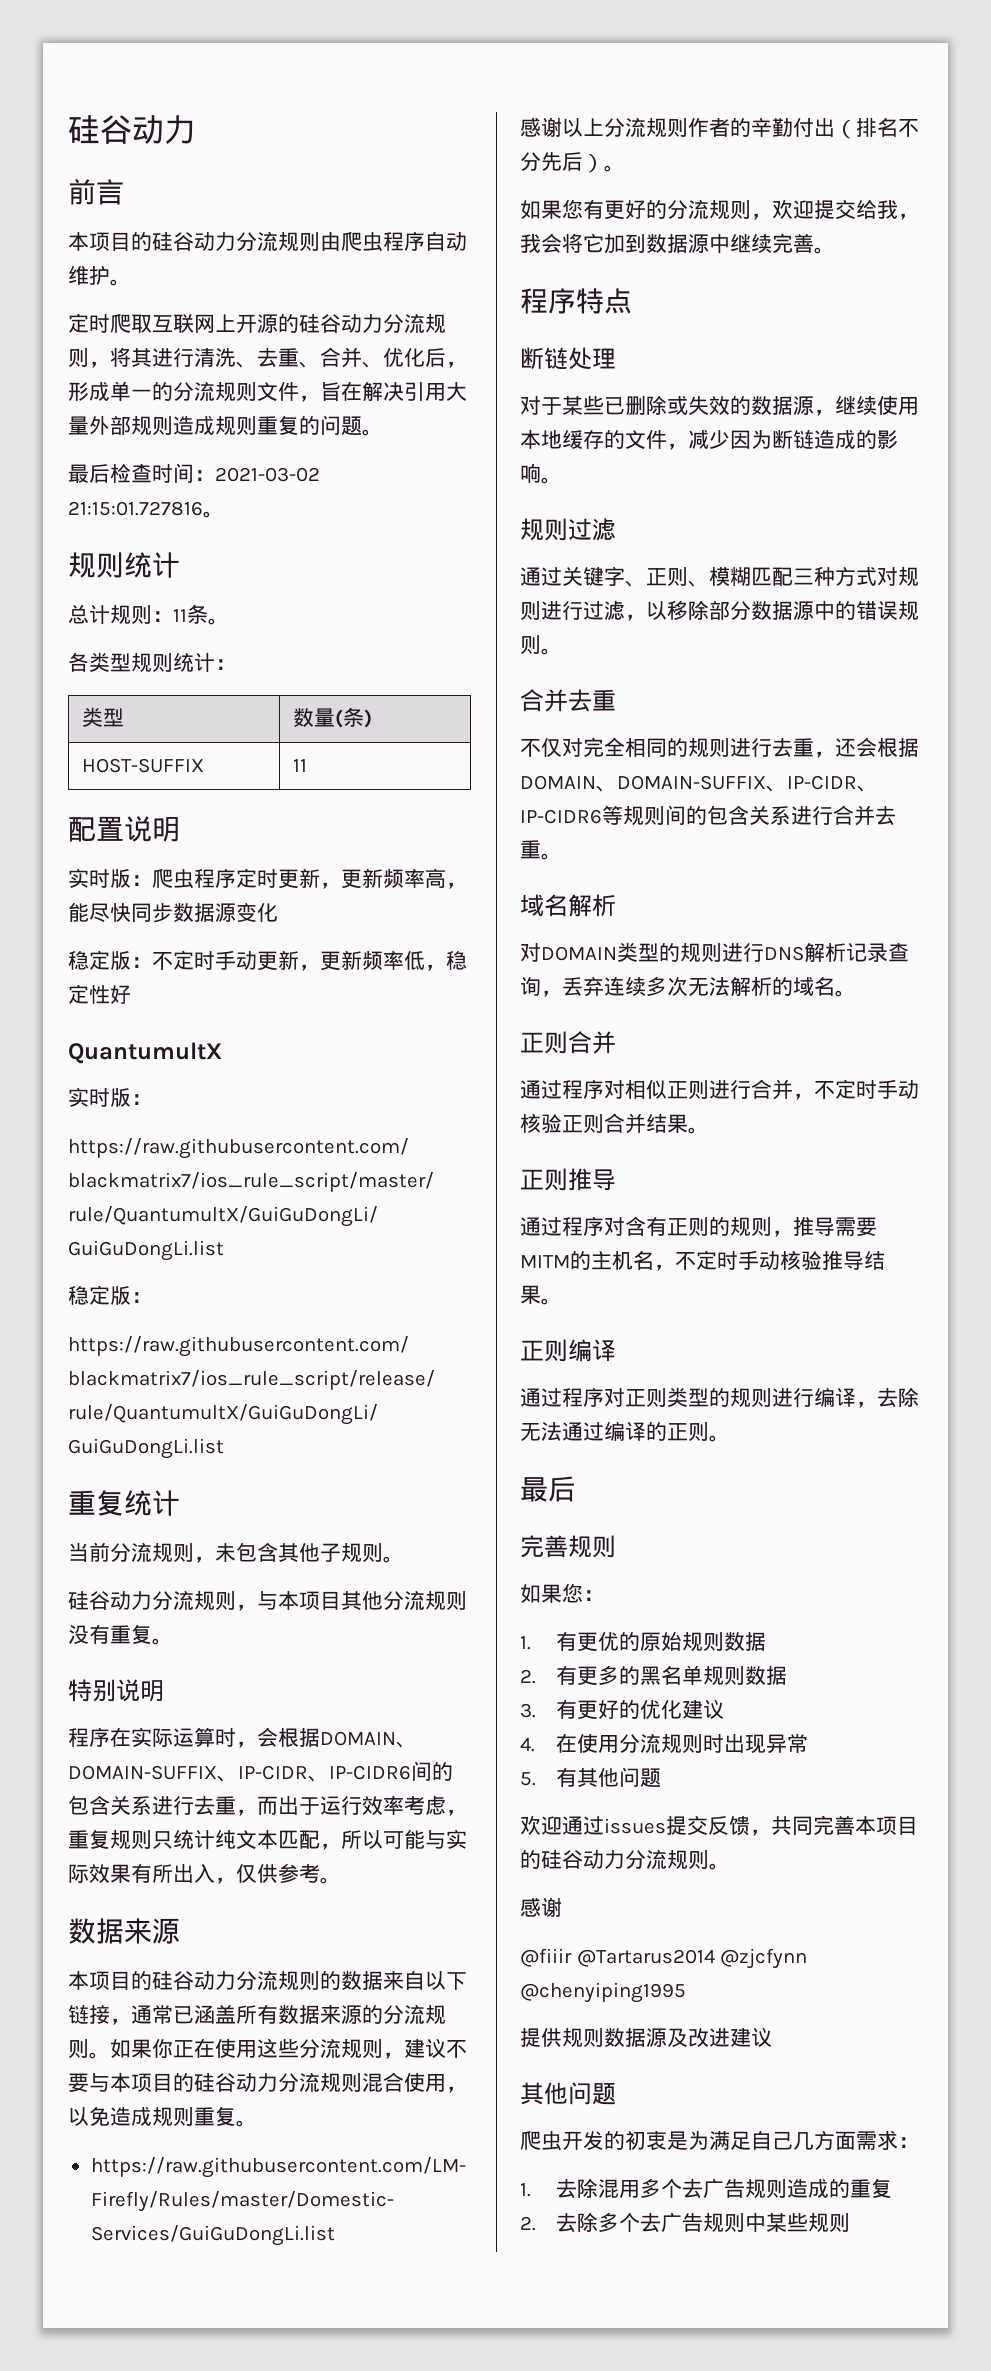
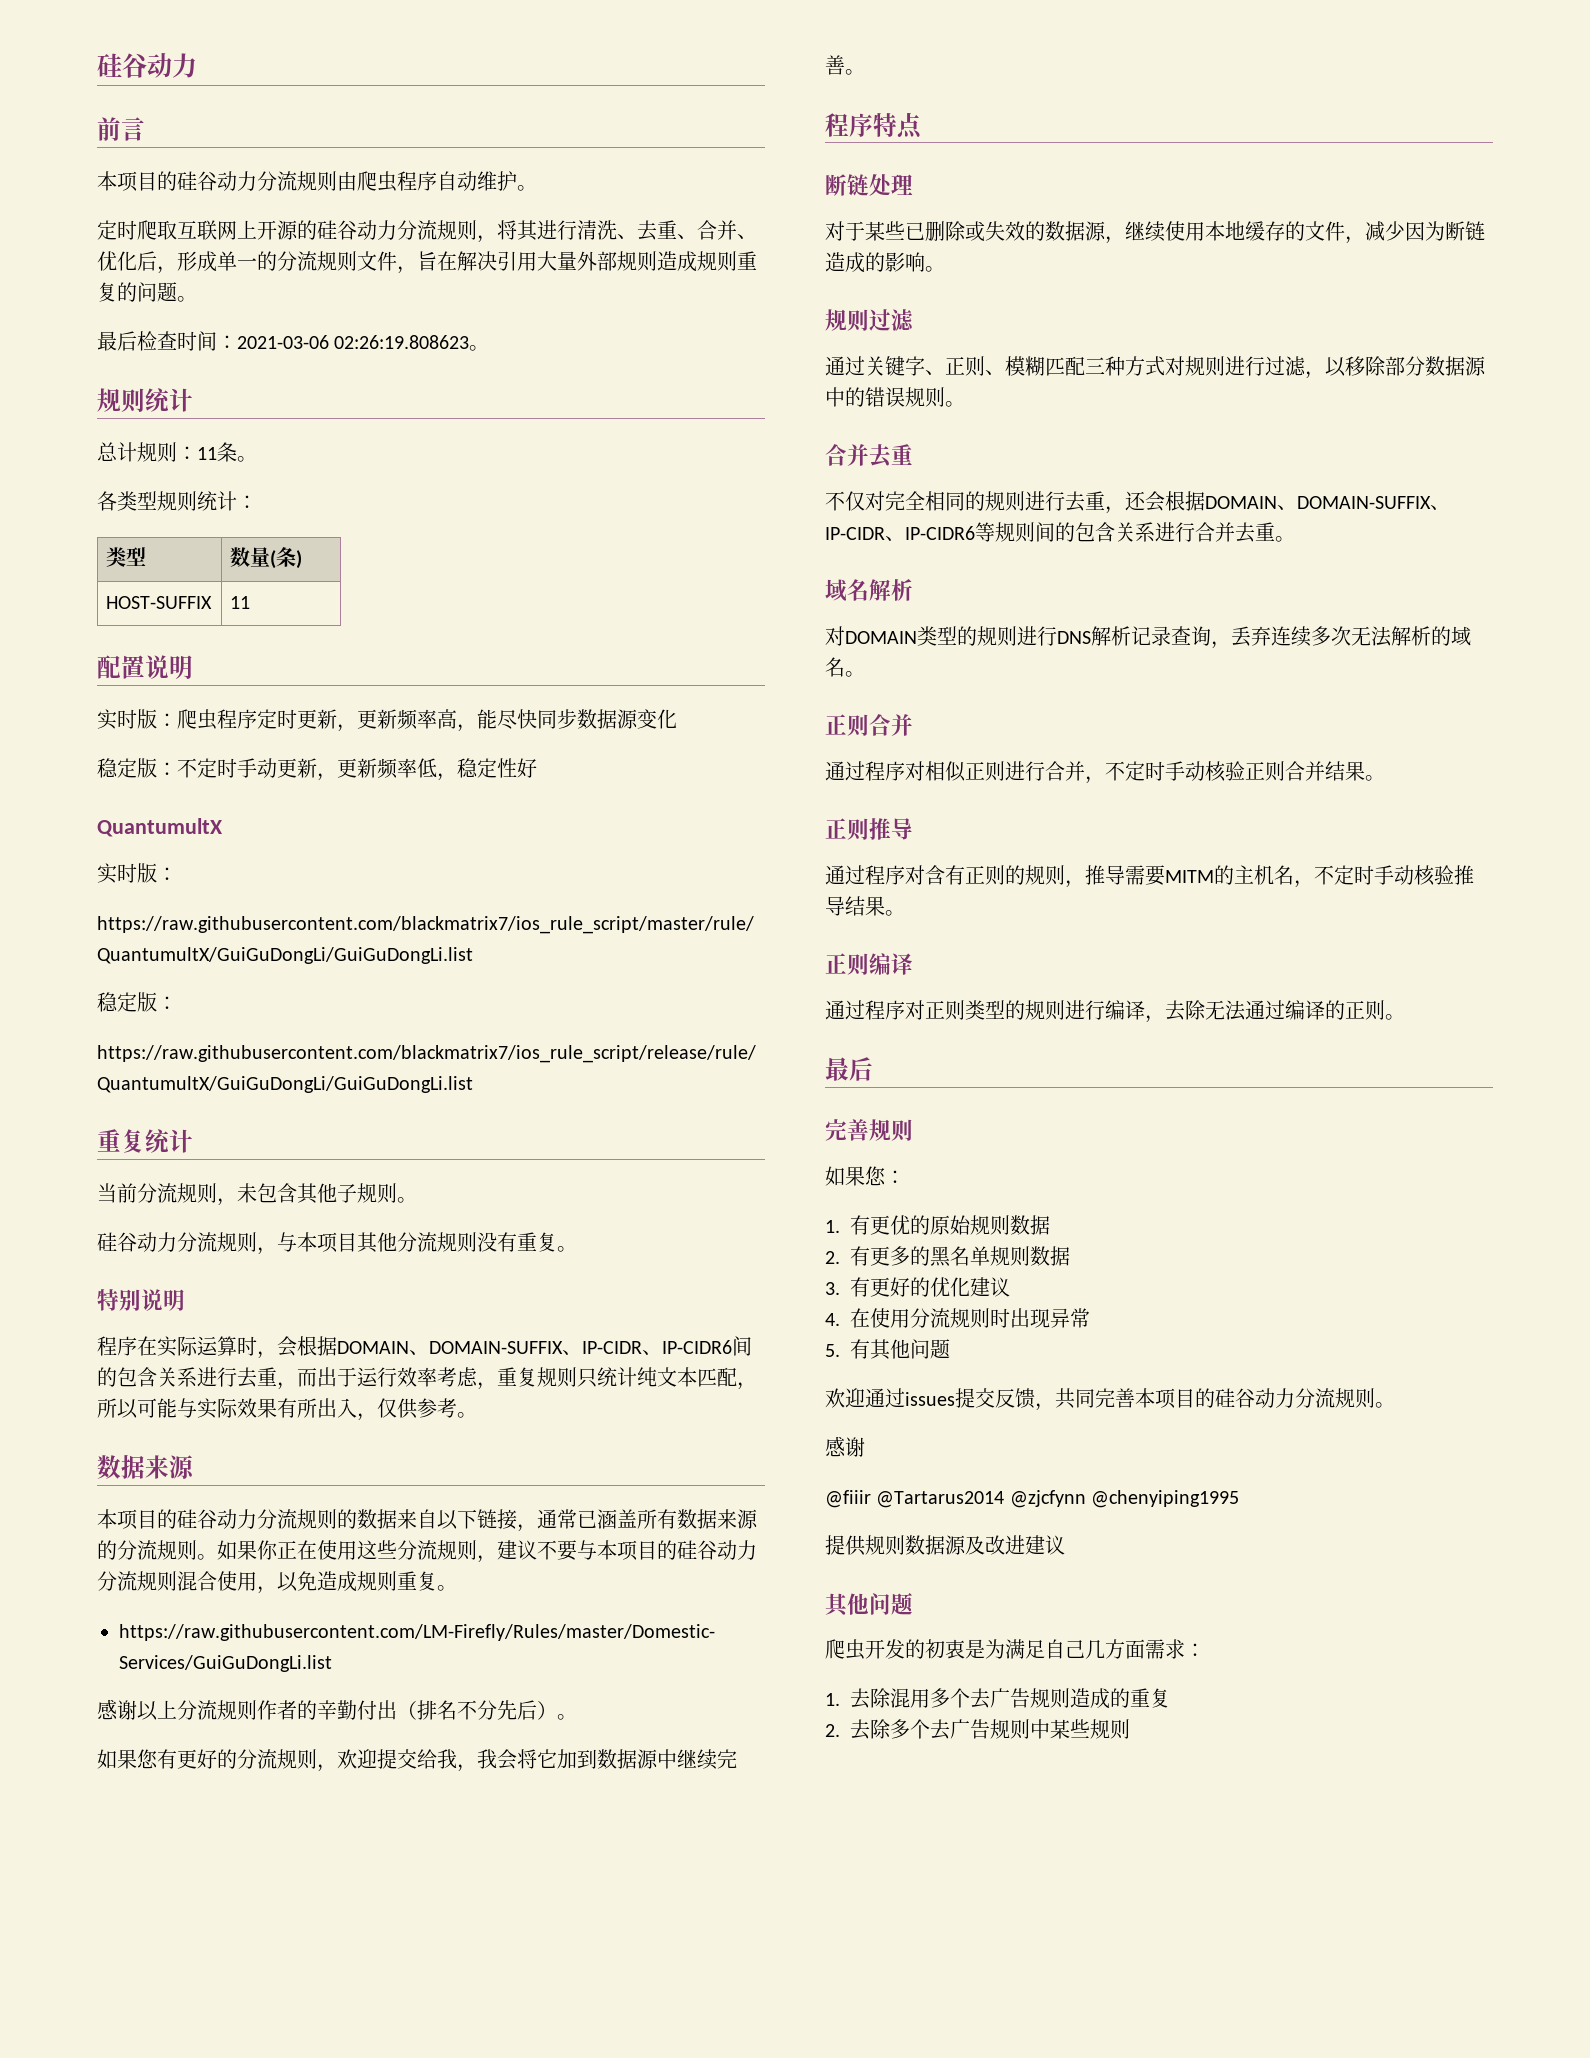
- 最后检查时间：2021-03-02 21:15:01.727816。
+ 最后检查时间：2021-03-06 02:26:19.808623。

